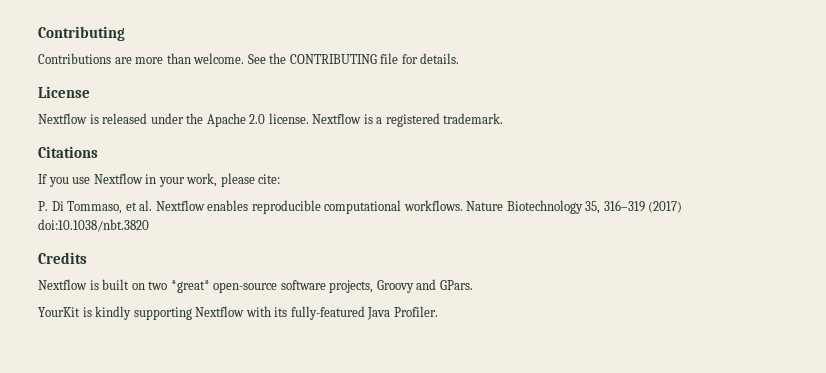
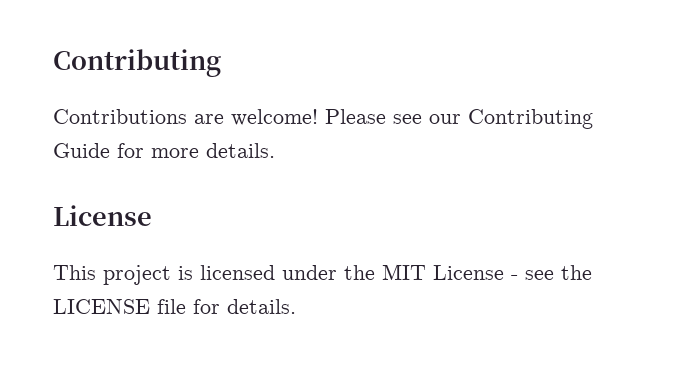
- Contributions are more than welcome. See the CONTRIBUTING file for details.
+ Contributions are welcome! Please see our Contributing Guide for more details.
  License
- Nextflow is released under the Apache 2.0 license. Nextflow is a registered trademark.
- Citations
- If you use Nextflow in your work, please cite:
- P. Di Tommaso, et al. Nextflow enables reproducible computational workflows. Nature Biotechnology 35, 316–319 (2017) doi:10.1038/nbt.3820
- Credits
- Nextflow is built on two *great* open-source software projects, Groovy and GPars.
- YourKit is kindly supporting Nextflow with its fully-featured Java Profiler.
+ This project is licensed under the MIT License - see the LICENSE file for details.

